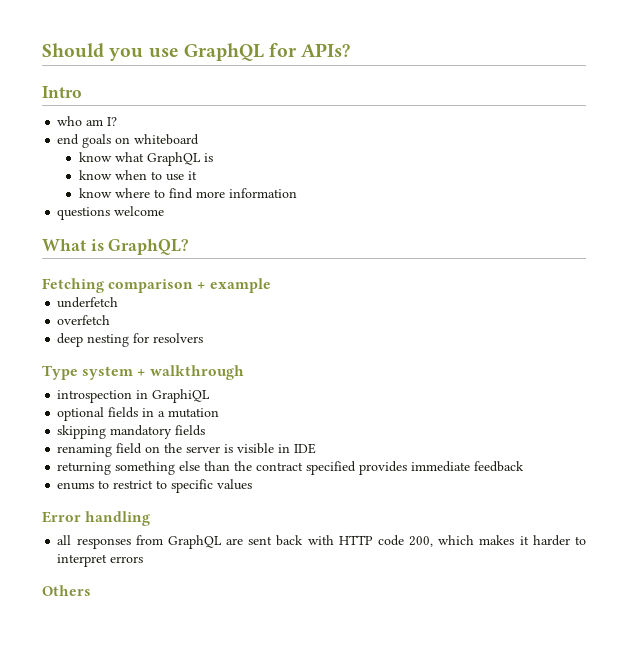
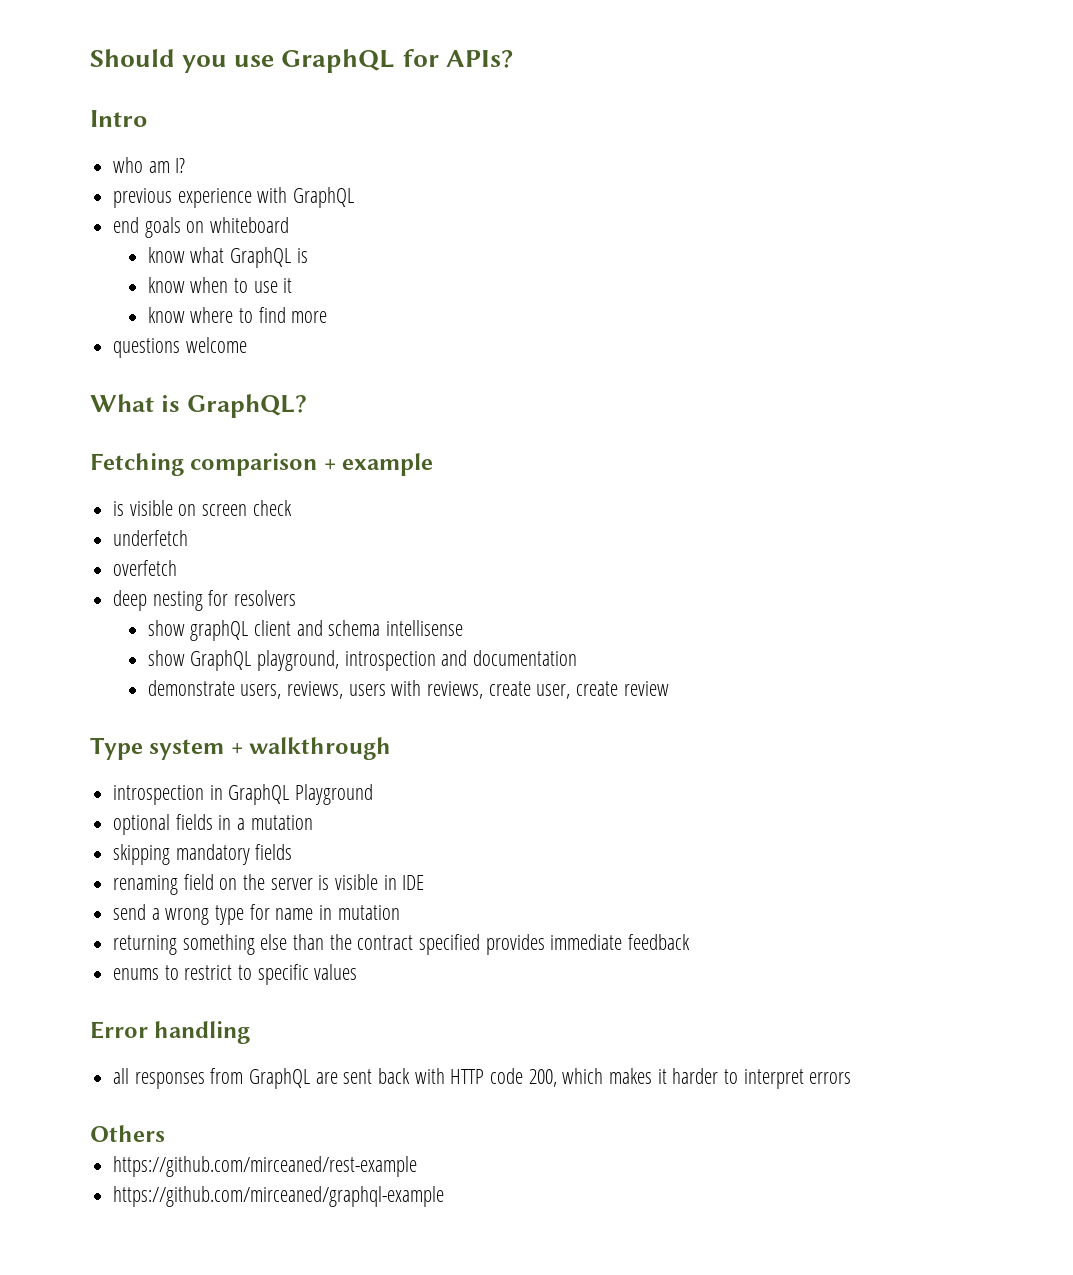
+ previous experience with GraphQL
- know where to find more information
+ know where to find more
+ is visible on screen check
+ show graphQL client and schema intellisense
+ show GraphQL playground, introspection and documentation
+ demonstrate users, reviews, users with reviews, create user, create review
- introspection in GraphiQL
+ introspection in GraphQL Playground
+ send a wrong type for name in mutation
+ https://github.com/mirceaned/rest-example
+ https://github.com/mirceaned/graphql-example

